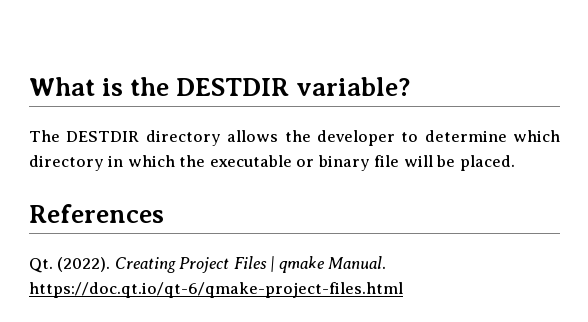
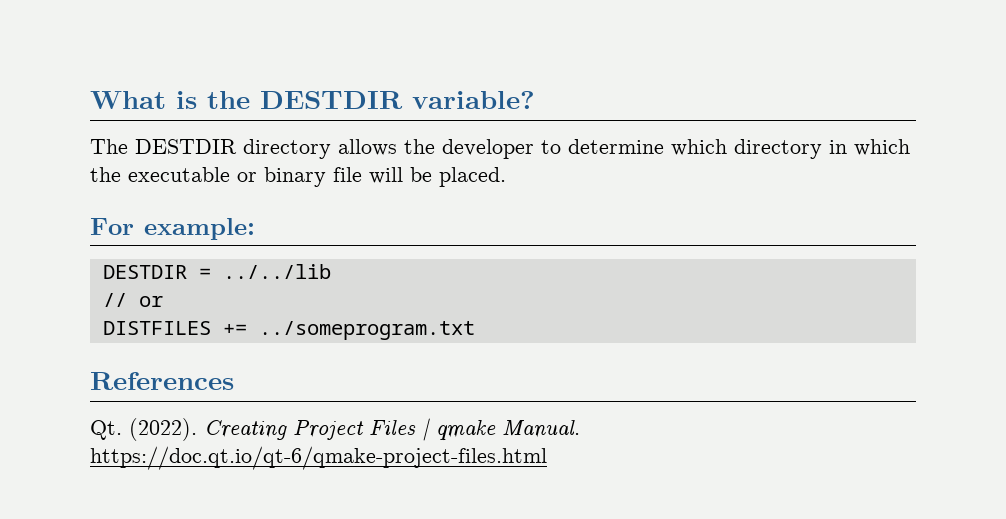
+ For example:
+ DESTDIR = ../../lib
+ // or
+ DISTFILES += ../someprogram.txt

